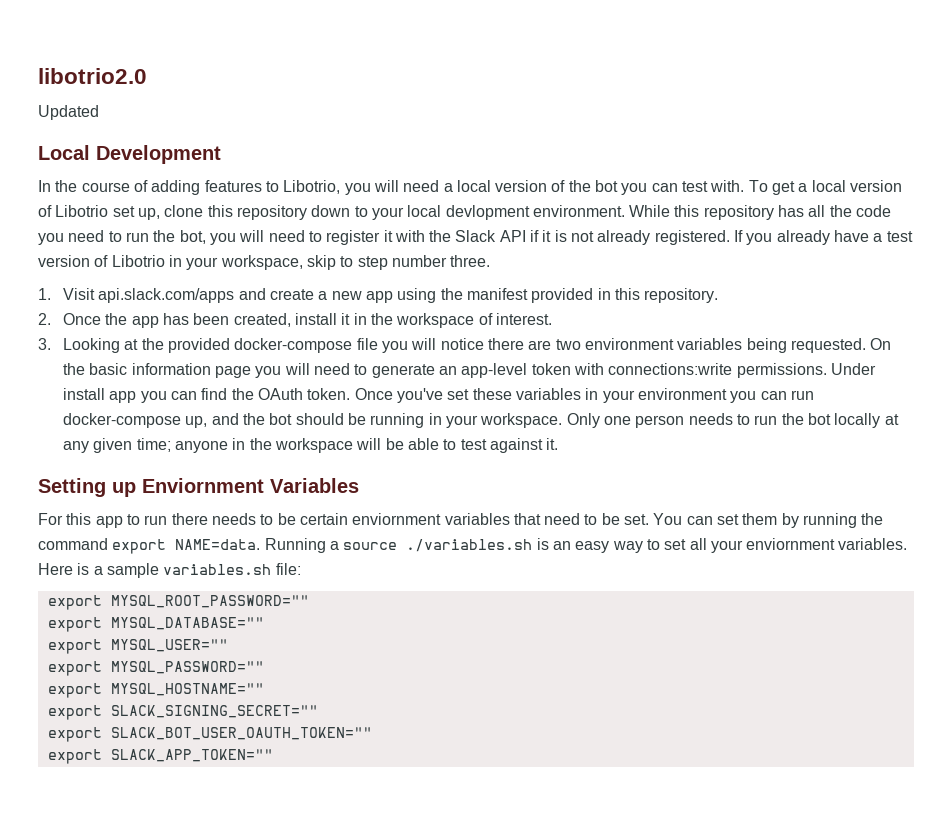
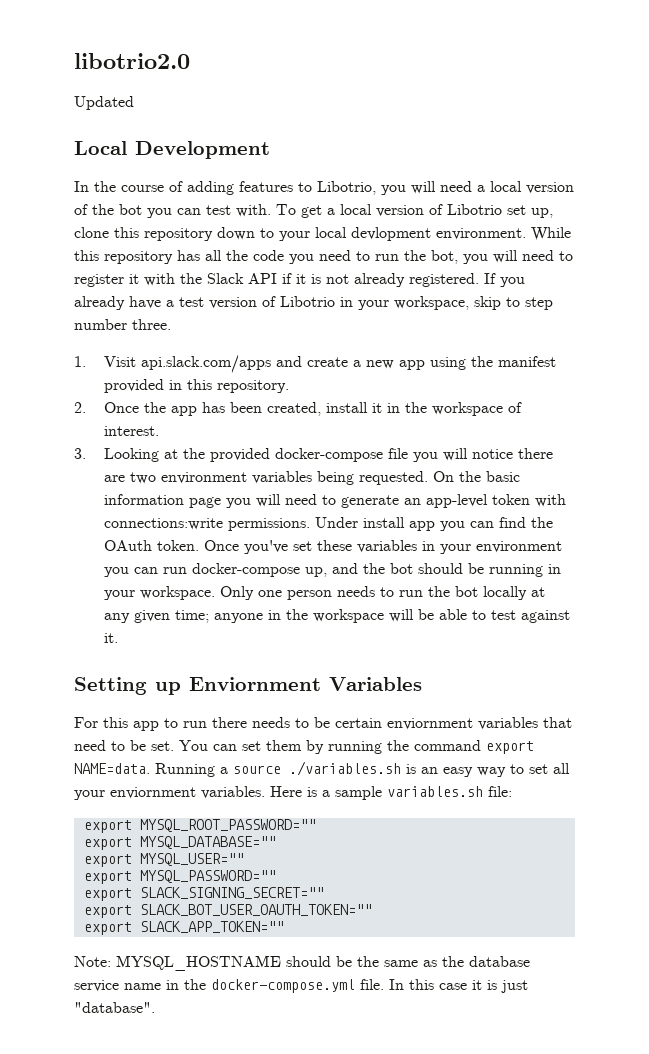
- export MYSQL_HOSTNAME=""
+ Note: MYSQL_HOSTNAME should be the same as the database service name in the docker-compose.yml file. In this case it is just "database".

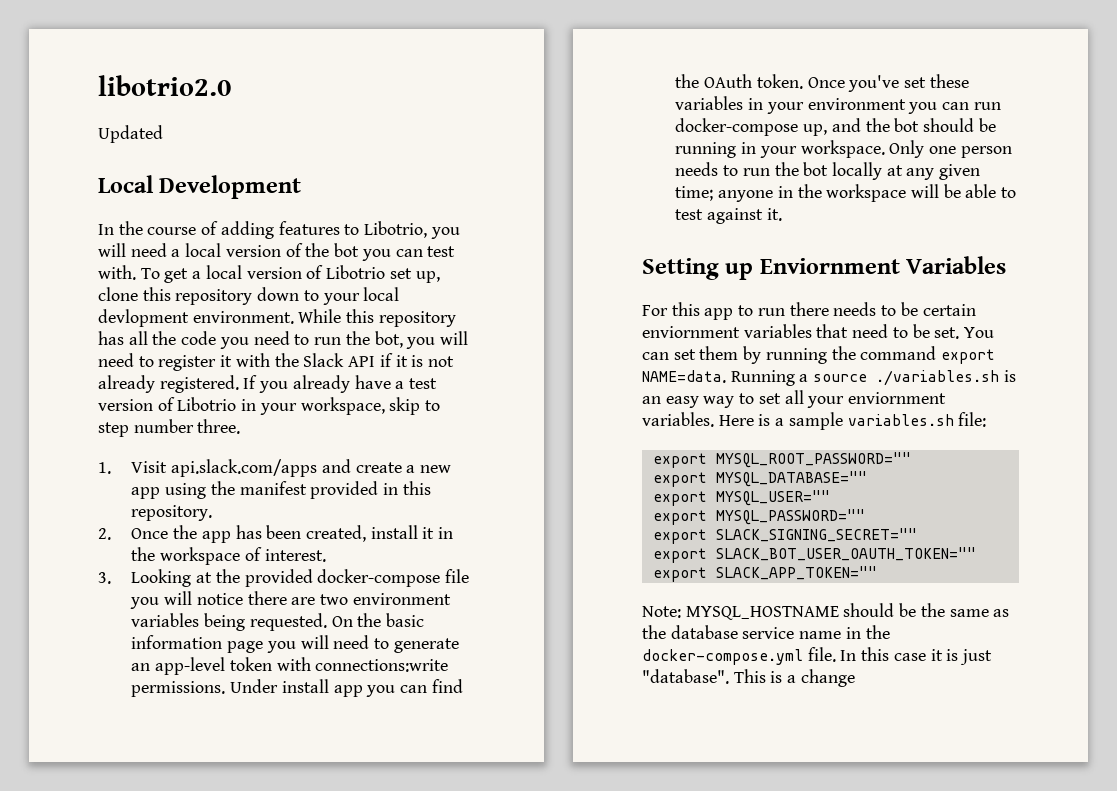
+ This is a change

